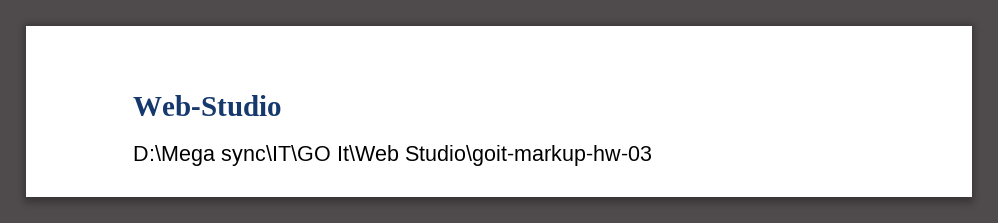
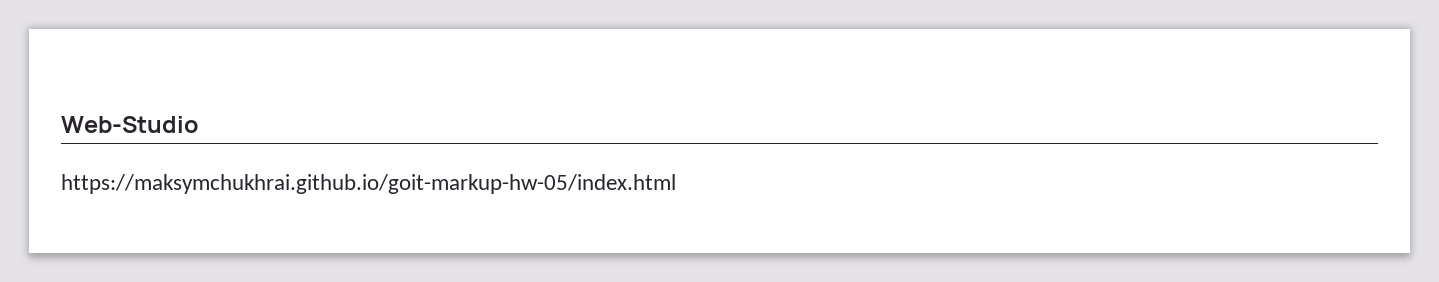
- D:\Mega sync\IT\GO It\Web Studio\goit-markup-hw-03
+ https://maksymchukhrai.github.io/goit-markup-hw-05/index.html

